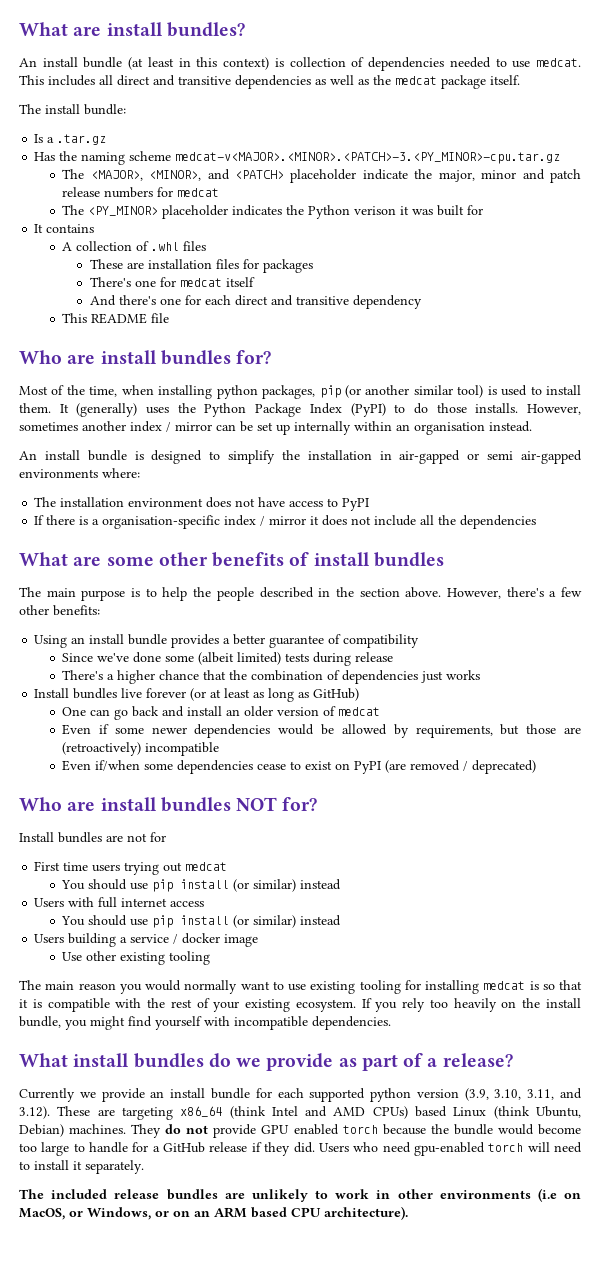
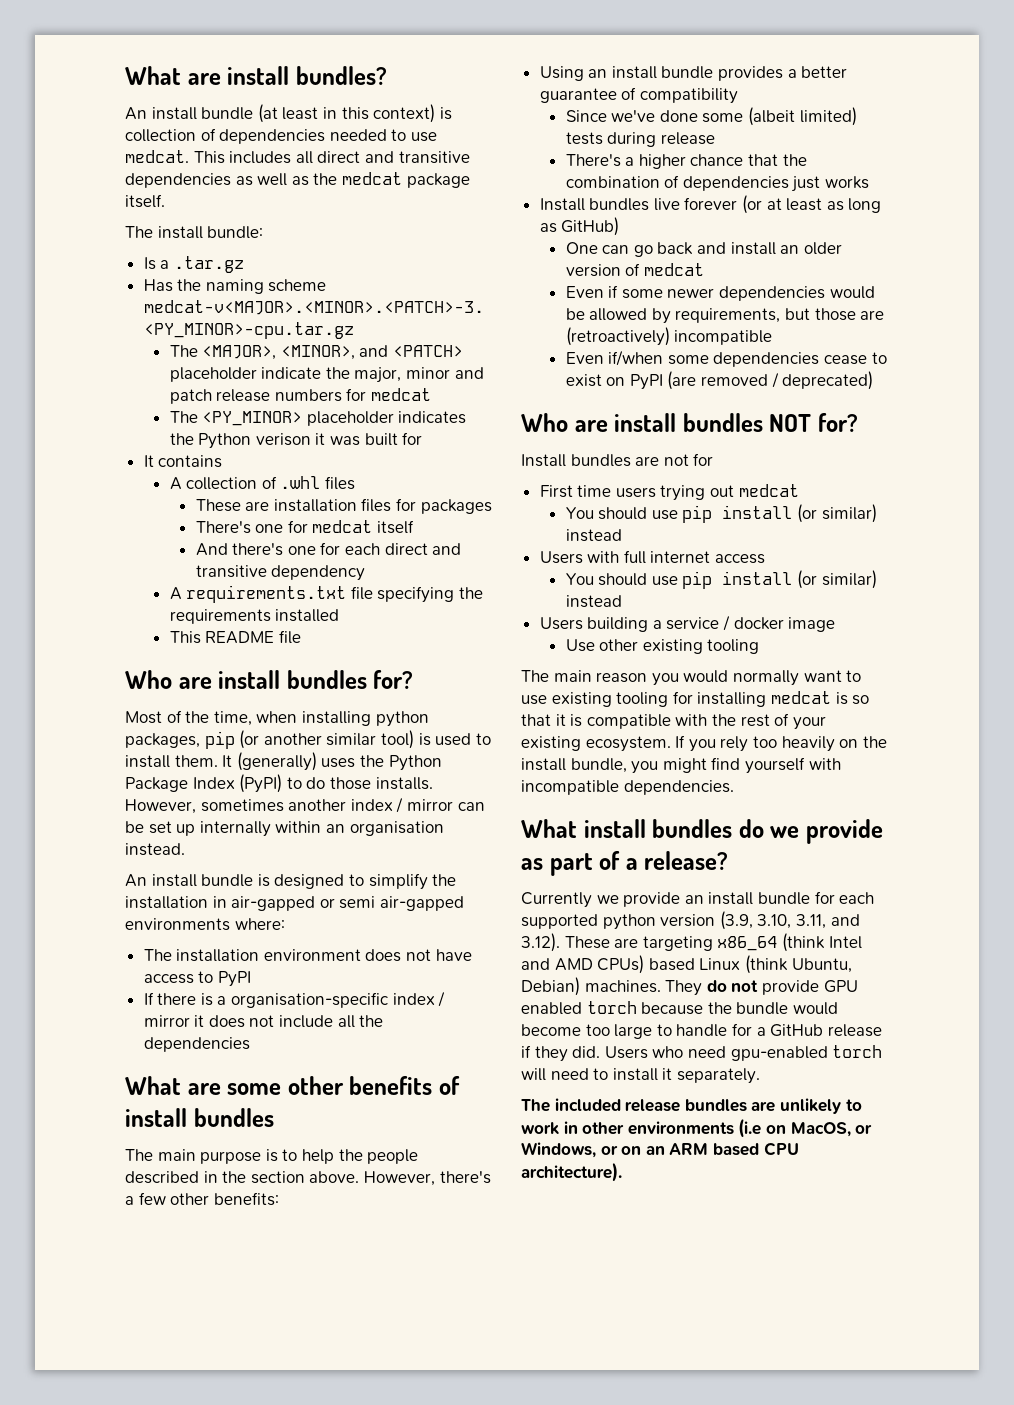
+ A requirements.txt file specifying the requirements installed

